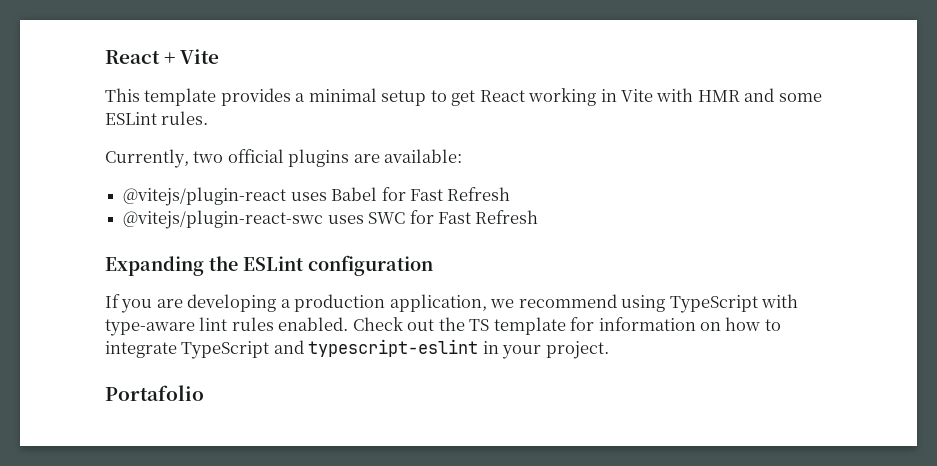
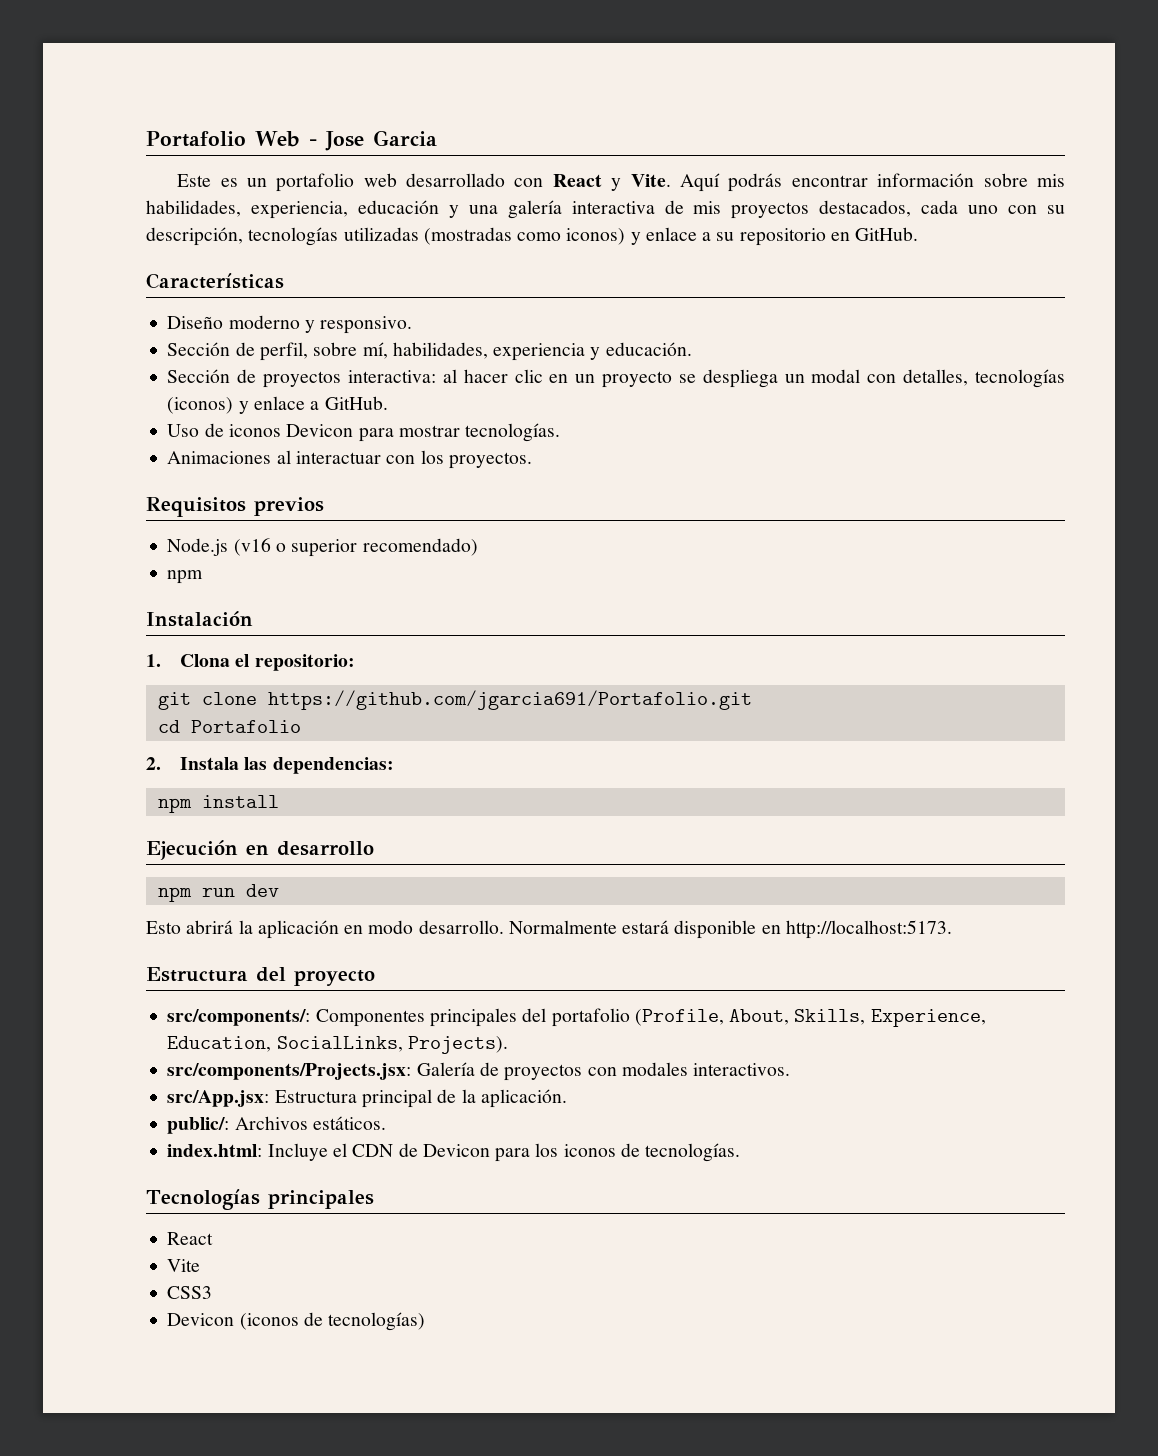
- React + Vite
- This template provides a minimal setup to get React working in Vite with HMR and some ESLint rules.
- Currently, two official plugins are available:
- @vitejs/plugin-react uses Babel for Fast Refresh
- @vitejs/plugin-react-swc uses SWC for Fast Refresh
- Expanding the ESLint configuration
- If you are developing a production application, we recommend using TypeScript with type-aware lint rules enabled. Check out the TS template for information on how to integrate TypeScript and typescript-eslint in your project.
- Portafolio
+ Portafolio Web - Jose Garcia
+ Este es un portafolio web desarrollado con React y Vite. Aquí podrás encontrar información sobre mis habilidades, experiencia, educación y una galería interactiva de mis proyectos destacados, cada uno con su descripción, tecnologías utilizadas (mostradas como iconos) y enlace a su repositorio en GitHub.
+ Características
+ Diseño moderno y responsivo.
+ Sección de perfil, sobre mí, habilidades, experiencia y educación.
+ Sección de proyectos interactiva: al hacer clic en un proyecto se despliega un modal con detalles, tecnologías (iconos) y enlace a GitHub.
+ Uso de iconos Devicon para mostrar tecnologías.
+ Animaciones al interactuar con los proyectos.
+ Requisitos previos
+ Node.js (v16 o superior recomendado)
+ npm
+ Instalación
+ 1. Clona el repositorio:
+ git clone https://github.com/jgarcia691/Portafolio.git
+ cd Portafolio
+ 2. Instala las dependencias:
+ npm install
+ Ejecución en desarrollo
+ npm run dev
+ Esto abrirá la aplicación en modo desarrollo. Normalmente estará disponible en http://localhost:5173.
+ Estructura del proyecto
+ src/components/: Componentes principales del portafolio (Profile, About, Skills, Experience, Education, SocialLinks, Projects).
+ src/components/Projects.jsx: Galería de proyectos con modales interactivos.
+ src/App.jsx: Estructura principal de la aplicación.
+ public/: Archivos estáticos.
+ index.html: Incluye el CDN de Devicon para los iconos de tecnologías.
+ Tecnologías principales
+ React
+ Vite
+ CSS3
+ Devicon (iconos de tecnologías)

